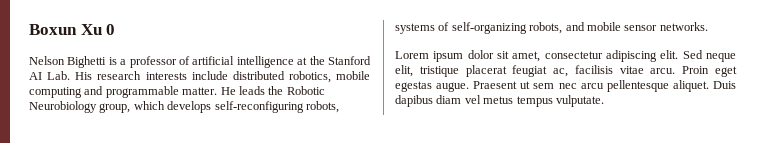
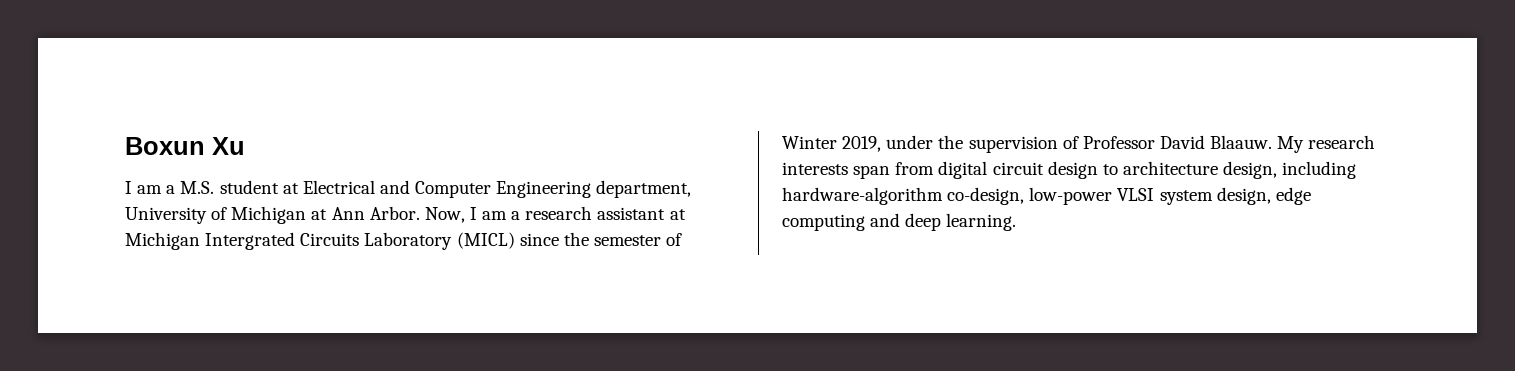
- Boxun Xu 0
- Nelson Bighetti is a professor of artificial intelligence at the Stanford AI Lab. His research interests include distributed robotics, mobile computing and programmable matter. He leads the Robotic Neurobiology group, which develops self-reconfiguring robots, systems of self-organizing robots, and mobile sensor networks.
- Lorem ipsum dolor sit amet, consectetur adipiscing elit. Sed neque elit, tristique placerat feugiat ac, facilisis vitae arcu. Proin eget egestas augue. Praesent ut sem nec arcu pellentesque aliquet. Duis dapibus diam vel metus tempus vulputate.
+ Boxun Xu
+ I am a M.S. student at Electrical and Computer Engineering department, University of Michigan at Ann Arbor. Now, I am a research assistant at Michigan Intergrated Circuits Laboratory (MICL) since the semester of Winter 2019, under the supervision of Professor David Blaauw. My research interests span from digital circuit design to architecture design, including hardware-algorithm co-design, low-power VLSI system design, edge computing and deep learning.

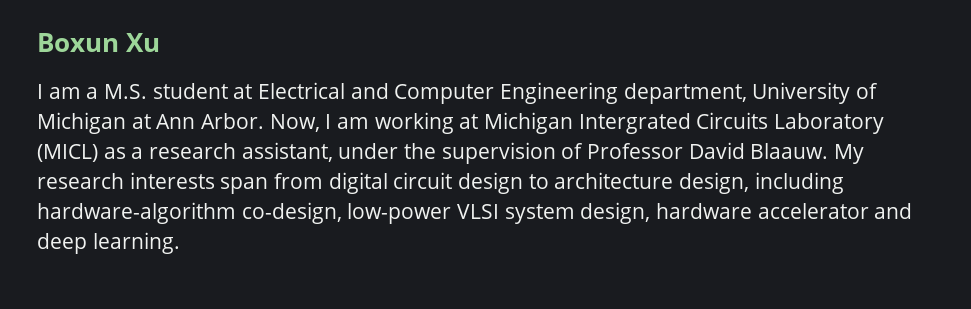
- Now, I am a research assistant at Michigan Intergrated Circuits Laboratory (MICL) since the semester of Winter 2019, under the supervision of Professor David Blaauw.
+ Now, I am working at Michigan Intergrated Circuits Laboratory (MICL) as a research assistant, under the supervision of Professor David Blaauw.
- My research interests span from digital circuit design to architecture design, including hardware-algorithm co-design, low-power VLSI system design, edge computing and deep learning.
+ My research interests span from digital circuit design to architecture design, including hardware-algorithm co-design, low-power VLSI system design, hardware accelerator and deep learning.

